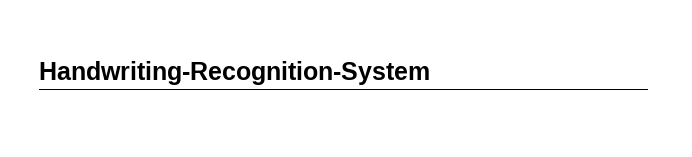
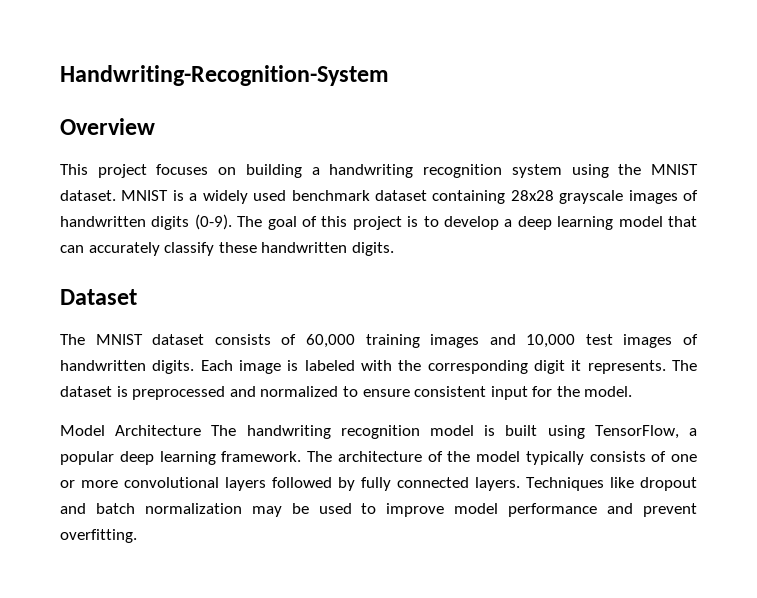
+ Overview
+ This project focuses on building a handwriting recognition system using the MNIST dataset. MNIST is a widely used benchmark dataset containing 28x28 grayscale images of handwritten digits (0-9). The goal of this project is to develop a deep learning model that can accurately classify these handwritten digits.
+ Dataset
+ The MNIST dataset consists of 60,000 training images and 10,000 test images of handwritten digits. Each image is labeled with the corresponding digit it represents. The dataset is preprocessed and normalized to ensure consistent input for the model.
+ Model Architecture The handwriting recognition model is built using TensorFlow, a popular deep learning framework. The architecture of the model typically consists of one or more convolutional layers followed by fully connected layers. Techniques like dropout and batch normalization may be used to improve model performance and prevent overfitting.

